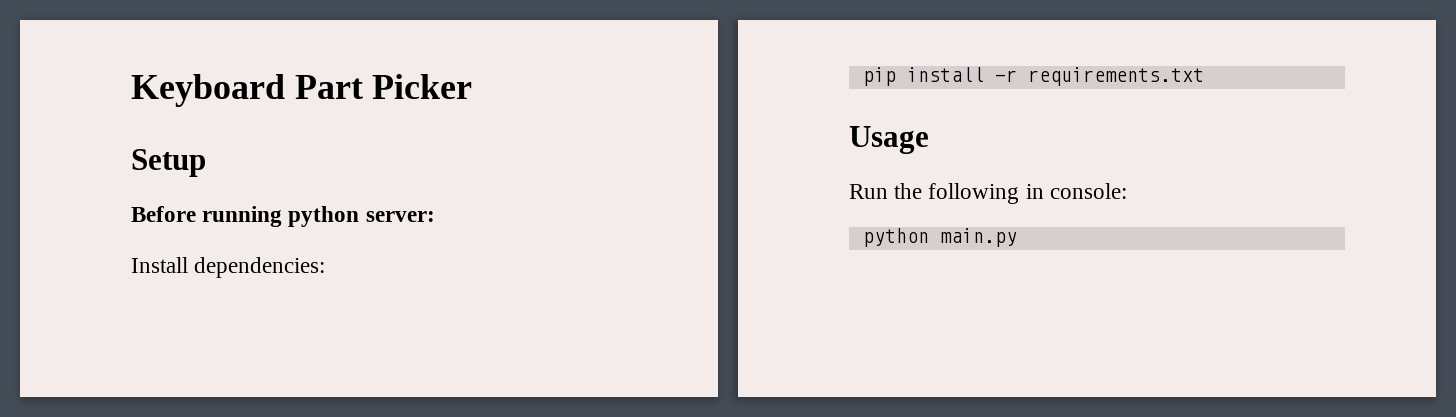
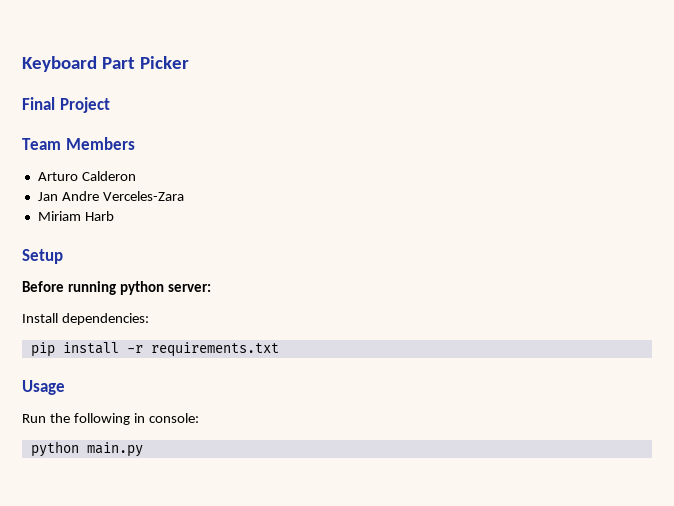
+ Final Project
+ Team Members
+ Arturo Calderon
+ Jan Andre Verceles-Zara
+ Miriam Harb

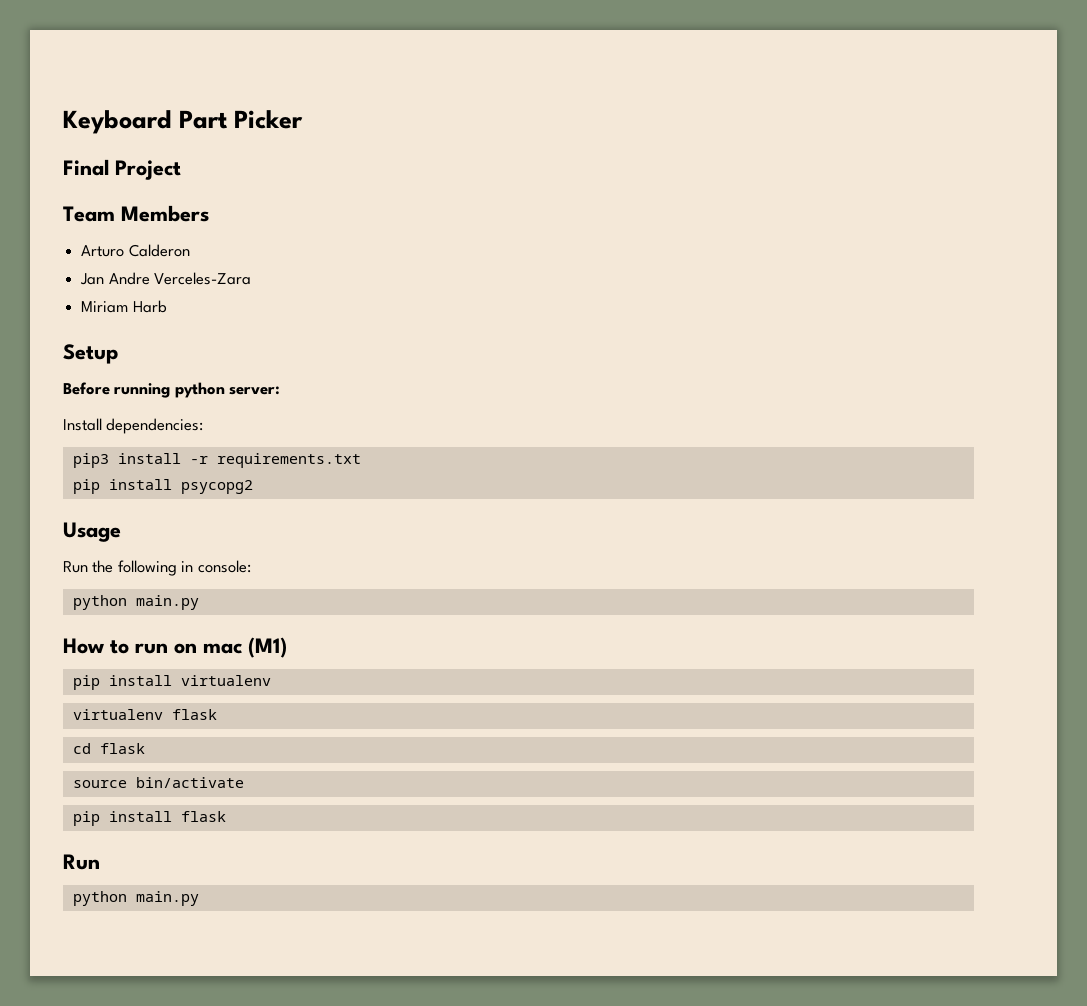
- pip install -r requirements.txt
+ pip3 install -r requirements.txt
+ pip install psycopg2
+ How to run on mac (M1)
+ pip install virtualenv
+ virtualenv flask
+ cd flask
+ source bin/activate
+ pip install flask
+ Run
+ python main.py

